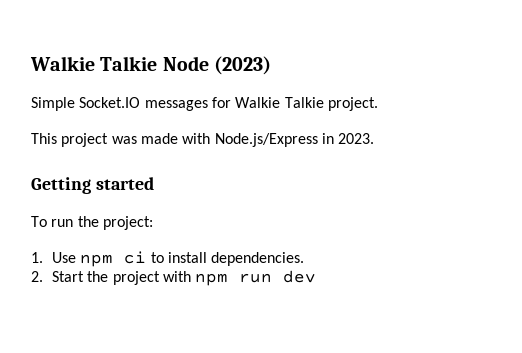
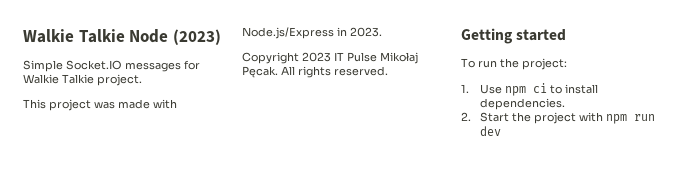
+ Copyright 2023 IT Pulse Mikołaj Pęcak. All rights reserved.

